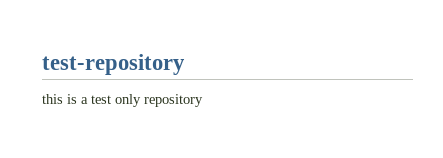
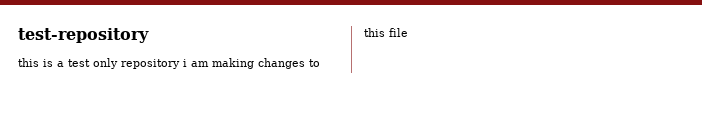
- this is a test only repository
+ this is a test only repository i am making changes to this file

